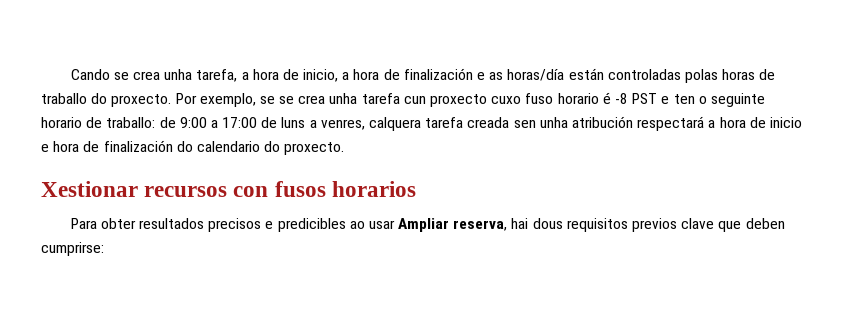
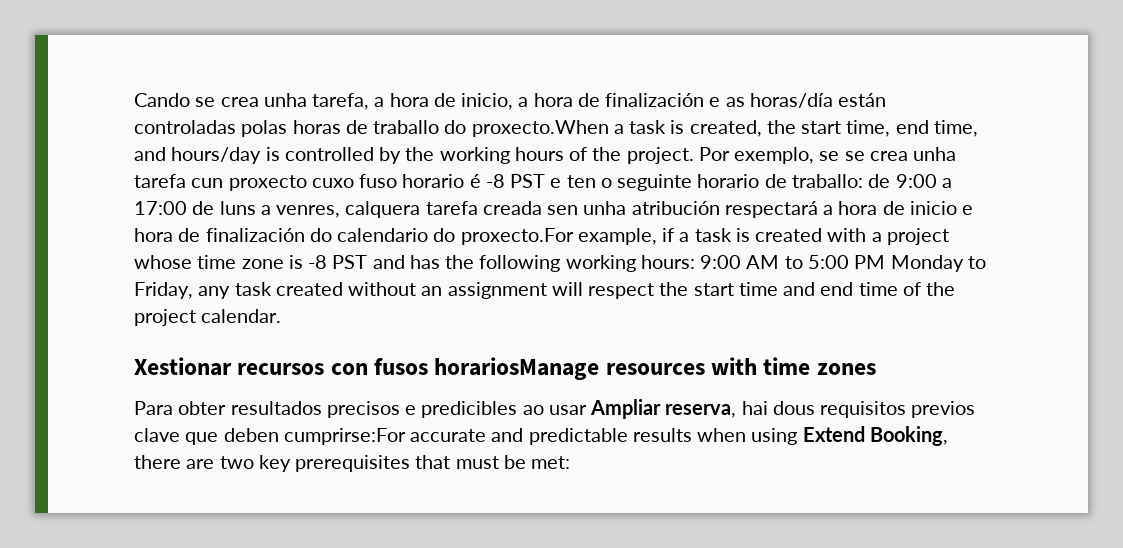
- Cando se crea unha tarefa, a hora de inicio, a hora de finalización e as horas/día están controladas polas horas de traballo do proxecto.
+ Cando se crea unha tarefa, a hora de inicio, a hora de finalización e as horas/día están controladas polas horas de traballo do proxecto.When a task is created, the start time, end time, and hours/day is controlled by the working hours of the project.
- Por exemplo, se se crea unha tarefa cun proxecto cuxo fuso horario é -8 PST e ten o seguinte horario de traballo: de 9:00 a 17:00 de luns a venres, calquera tarefa creada sen unha atribución respectará a hora de inicio e hora de finalización do calendario do proxecto.
+ Por exemplo, se se crea unha tarefa cun proxecto cuxo fuso horario é -8 PST e ten o seguinte horario de traballo: de 9:00 a 17:00 de luns a venres, calquera tarefa creada sen unha atribución respectará a hora de inicio e hora de finalización do calendario do proxecto.For example, if a task is created with a project whose time zone is -8 PST and has the following working hours: 9:00 AM to 5:00 PM Monday to Friday, any task created without an assignment will respect the start time and end time of the project calendar.
- Xestionar recursos con fusos horarios
+ Xestionar recursos con fusos horariosManage resources with time zones
- Para obter resultados precisos e predicibles ao usar Ampliar reserva, hai dous requisitos previos clave que deben cumprirse:
+ Para obter resultados precisos e predicibles ao usar Ampliar reserva, hai dous requisitos previos clave que deben cumprirse:For accurate and predictable results when using Extend Booking, there are two key prerequisites that must be met:

